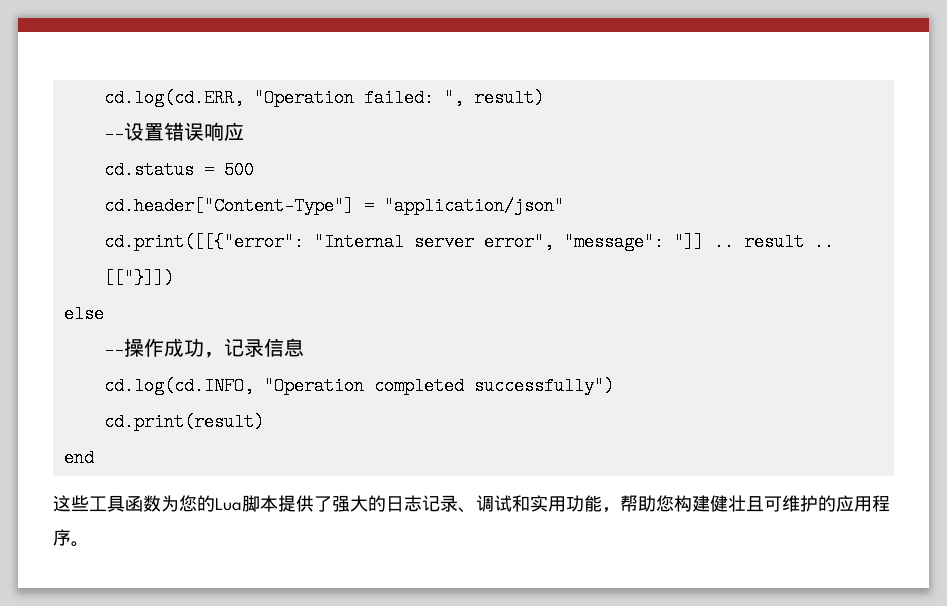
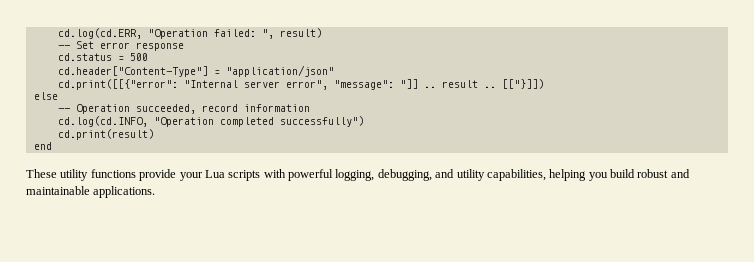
- --设置错误响应
+ -- Set error response
- --操作成功，记录信息
+ -- Operation succeeded, record information
- 这些工具函数为您的Lua脚本提供了强大的日志记录、调试和实用功能，帮助您构建健壮且可维护的应用程序。
+ These utility functions provide your Lua scripts with powerful logging, debugging, and utility capabilities, helping you build robust and maintainable applications.

